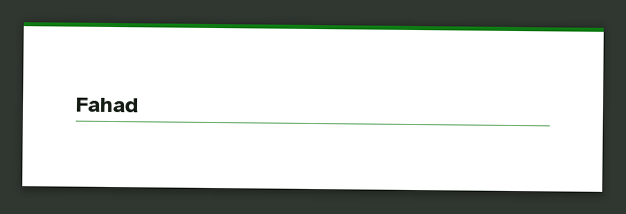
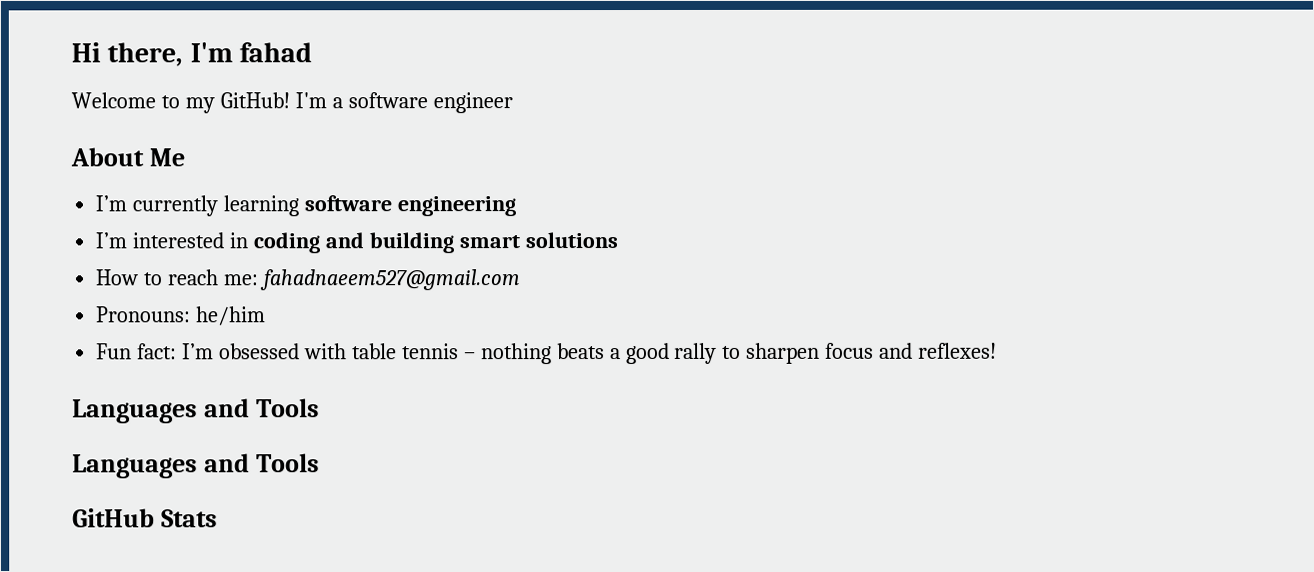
- Fahad
+ Hi there, I'm fahad
+ Welcome to my GitHub! I'm a software engineer
+ About Me
+ I’m currently learning software engineering
+ I’m interested in coding and building smart solutions
+ How to reach me: fahadnaeem527@gmail.com
+ Pronouns: he/him
+ Fun fact: I’m obsessed with table tennis – nothing beats a good rally to sharpen focus and reflexes!
+ Languages and Tools
+ Languages and Tools
+ GitHub Stats

